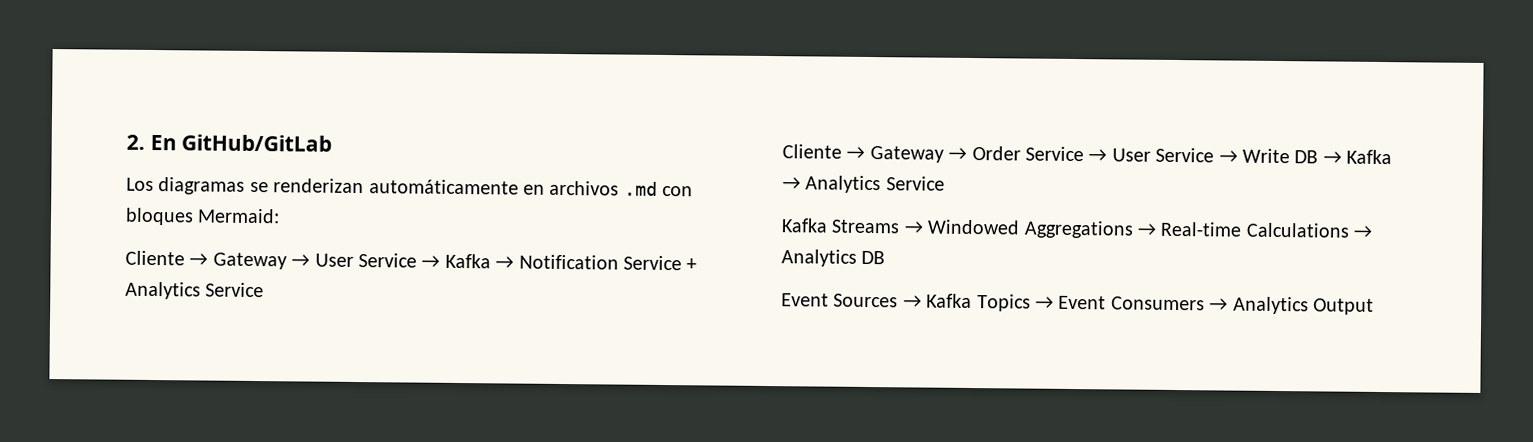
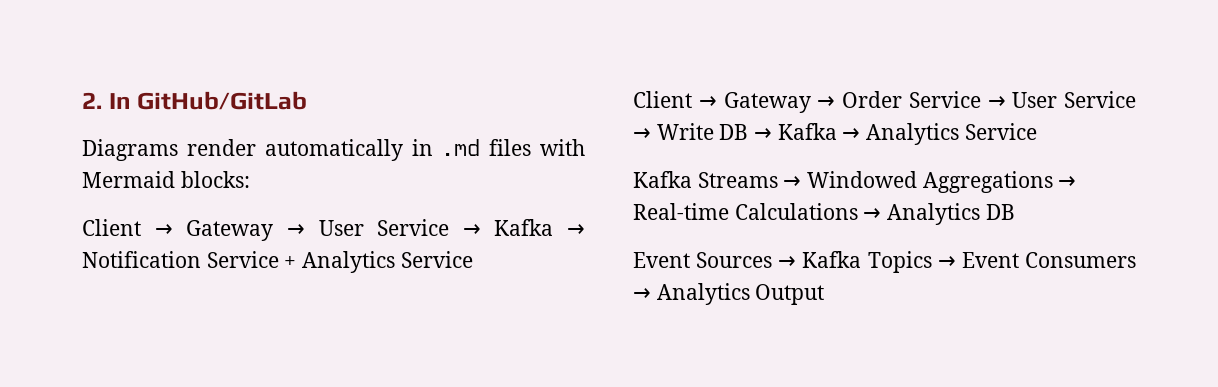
- 2. En GitHub/GitLab
+ 2. In GitHub/GitLab
- Los diagramas se renderizan automáticamente en archivos .md con bloques Mermaid:
- Cliente → Gateway → User Service → Kafka → Notification Service + Analytics Service
+ Diagrams render automatically in .md files with Mermaid blocks:
+ Client → Gateway → User Service → Kafka → Notification Service + Analytics Service
- Cliente → Gateway → Order Service → User Service → Write DB → Kafka → Analytics Service
+ Client → Gateway → Order Service → User Service → Write DB → Kafka → Analytics Service

